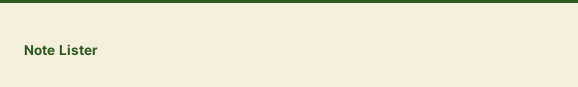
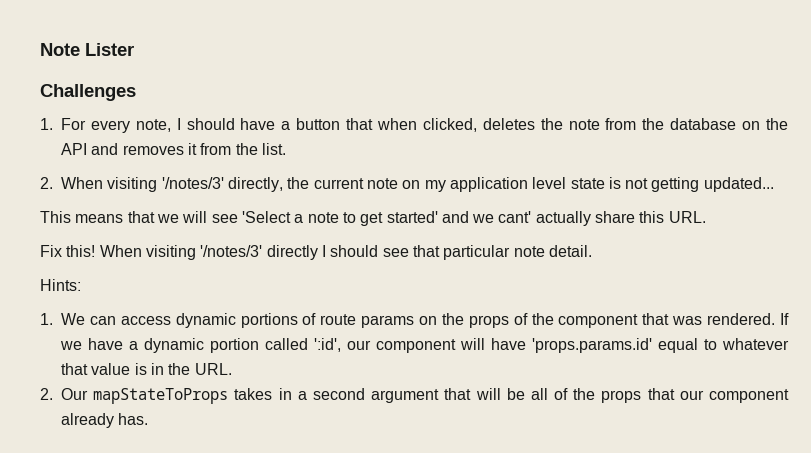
+ Challenges
+ 1. For every note, I should have a button that when clicked, deletes the note from the database on the API and removes it from the list.
+ 2. When visiting '/notes/3' directly, the current note on my application level state is not getting updated...
+ This means that we will see 'Select a note to get started' and we cant' actually share this URL.
+ Fix this! When visiting '/notes/3' directly I should see that particular note detail.
+ Hints:
+ 1. We can access dynamic portions of route params on the props of the component that was rendered. If we have a dynamic portion called ':id', our component will have 'props.params.id' equal to whatever that value is in the URL.
+ 2. Our mapStateToProps takes in a second argument that will be all of the props that our component already has.

